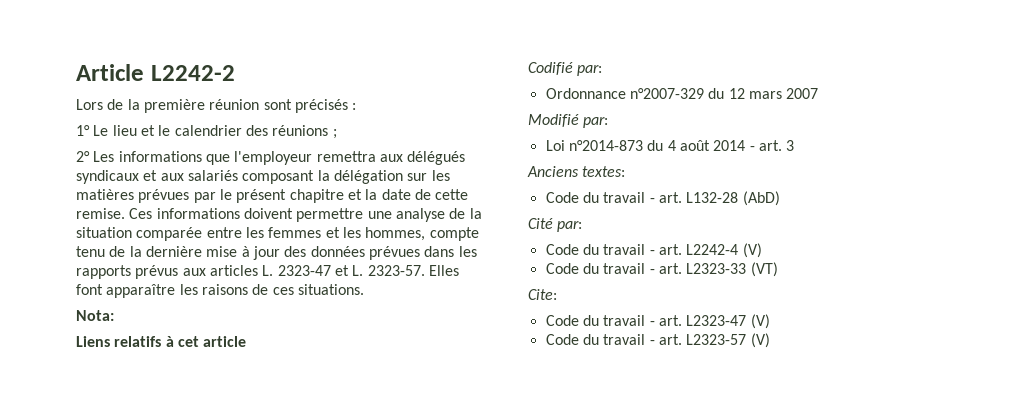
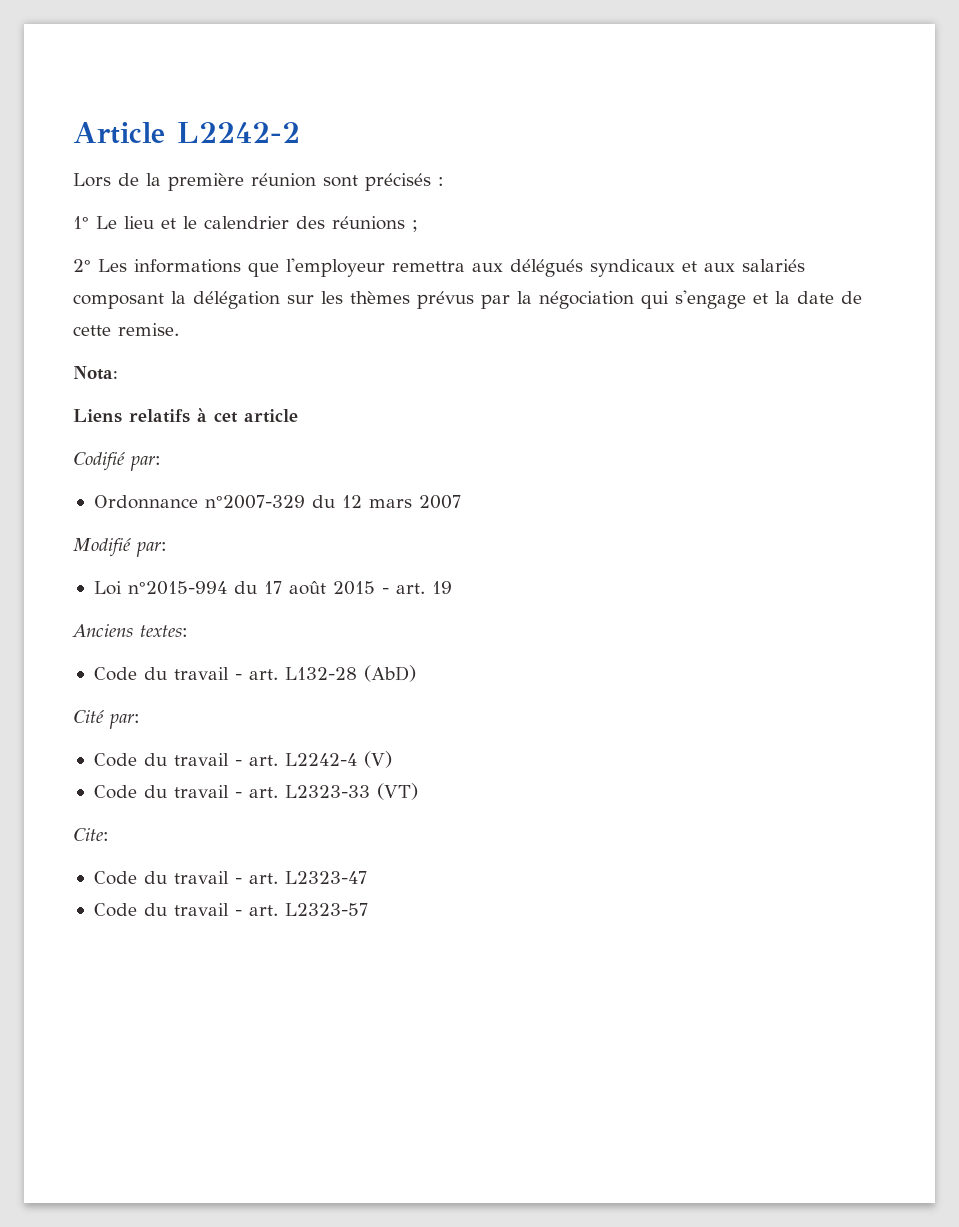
- 2° Les informations que l'employeur remettra aux délégués syndicaux et aux salariés composant la délégation sur les matières prévues par le présent chapitre et la date de cette remise. Ces informations doivent permettre une analyse de la situation comparée entre les femmes et les hommes, compte tenu de la dernière mise à jour des données prévues dans les rapports prévus aux articles L. 2323-47 et L. 2323-57. Elles font apparaître les raisons de ces situations.
+ 2° Les informations que l'employeur remettra aux délégués syndicaux et aux salariés composant la délégation sur les thèmes prévus par la négociation qui s'engage et la date de cette remise.
- Loi n°2014-873 du 4 août 2014 - art. 3
+ Loi n°2015-994 du 17 août 2015 - art. 19
- Code du travail - art. L2323-47 (V)
+ Code du travail - art. L2323-47
- Code du travail - art. L2323-57 (V)
+ Code du travail - art. L2323-57

